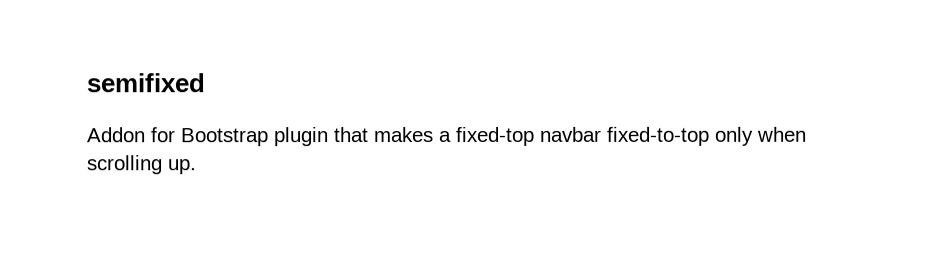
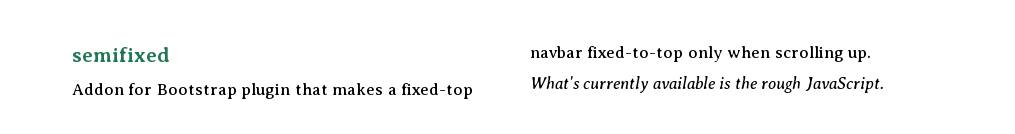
+ What's currently available is the rough JavaScript.

